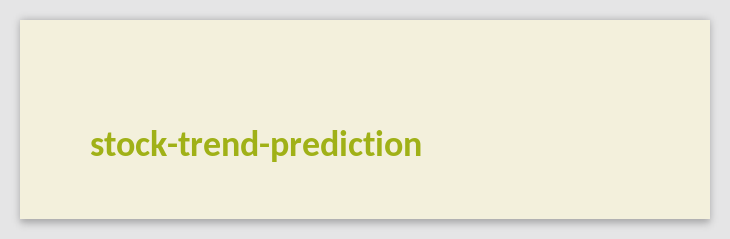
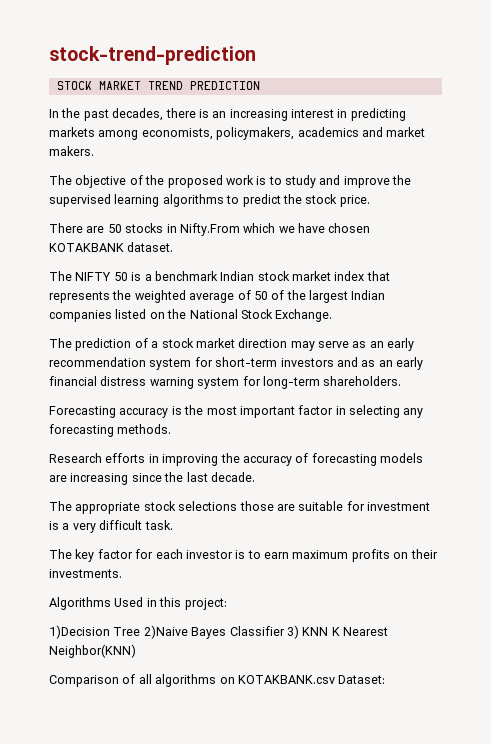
+ STOCK MARKET TREND PREDICTION
+ In the past decades, there is an increasing interest in predicting markets among economists, policymakers, academics and market makers.
+ The objective of the proposed work is to study and improve the supervised learning algorithms to predict the stock price.
+ There are 50 stocks in Nifty.From which we have chosen KOTAKBANK dataset.
+ The NIFTY 50 is a benchmark Indian stock market index that represents the weighted average of 50 of the largest Indian companies listed on the National Stock Exchange.
+ The prediction of a stock market direction may serve as an early recommendation system for short-term investors and as an early financial distress warning system for long-term shareholders.
+ Forecasting accuracy is the most important factor in selecting any forecasting methods.
+ Research efforts in improving the accuracy of forecasting models are increasing since the last decade.
+ The appropriate stock selections those are suitable for investment is a very difficult task.
+ The key factor for each investor is to earn maximum profits on their investments.
+ Algorithms Used in this project:
+ 1)Decision Tree 2)Naive Bayes Classifier 3) KNN K Nearest Neighbor(KNN)
+ Comparison of all algorithms on KOTAKBANK.csv Dataset:

